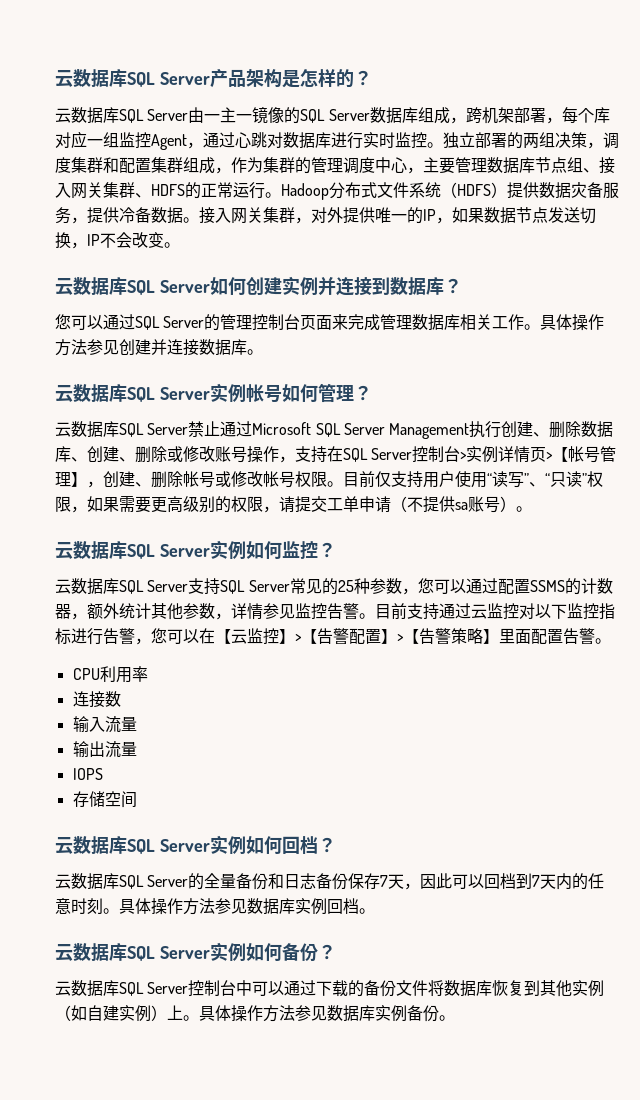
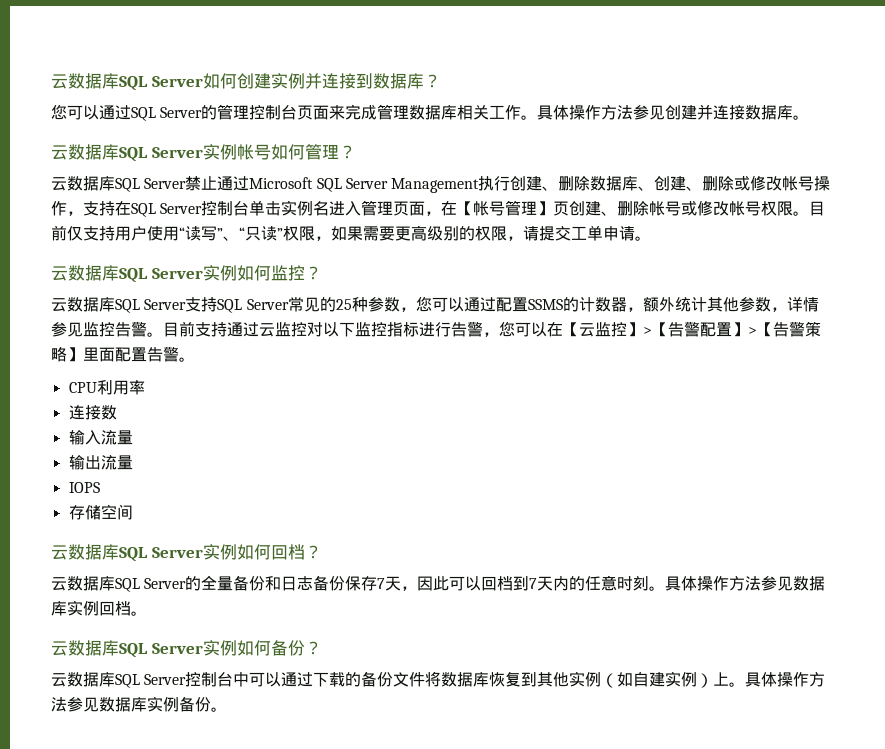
- 云数据库SQL Server产品架构是怎样的？
- 云数据库SQL Server由一主一镜像的SQL Server数据库组成，跨机架部署，每个库对应一组监控Agent，通过心跳对数据库进行实时监控。独立部署的两组决策，调度集群和配置集群组成，作为集群的管理调度中心，主要管理数据库节点组、接入网关集群、HDFS的正常运行。Hadoop分布式文件系统（HDFS）提供数据灾备服务，提供冷备数据。接入网关集群，对外提供唯一的IP，如果数据节点发送切换，IP不会改变。
- 云数据库SQL Server禁止通过Microsoft SQL Server Management执行创建、删除数据库、创建、删除或修改账号操作，支持在SQL Server控制台>实例详情页>【帐号管理】，创建、删除帐号或修改帐号权限。
+ 云数据库SQL Server禁止通过Microsoft SQL Server Management执行创建、删除数据库、创建、删除或修改帐号操作，支持在SQL Server控制台单击实例名进入管理页面，在【帐号管理】页创建、删除帐号或修改帐号权限。
- 目前仅支持用户使用“读写”、“只读”权限，如果需要更高级别的权限，请提交工单申请（不提供sa账号）。
+ 目前仅支持用户使用“读写”、“只读”权限，如果需要更高级别的权限，请提交工单申请。

